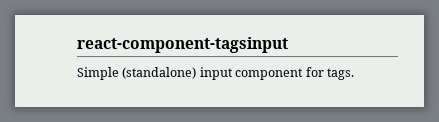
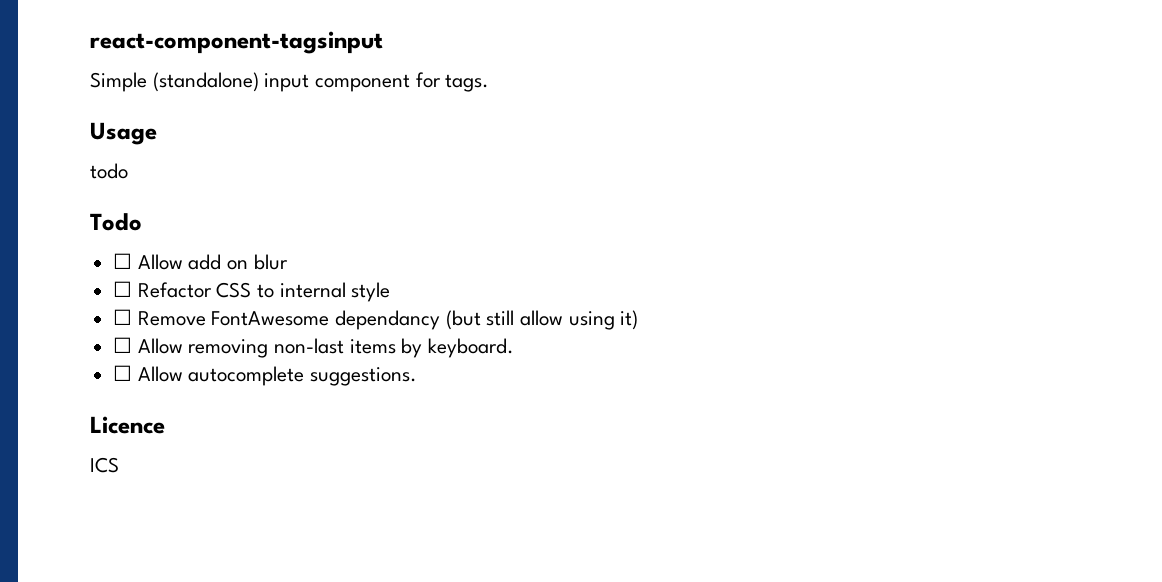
+ Usage
+ todo
+ Todo
+ ☐ Allow add on blur
+ ☐ Refactor CSS to internal style
+ ☐ Remove FontAwesome dependancy (but still allow using it)
+ ☐ Allow removing non-last items by keyboard.
+ ☐ Allow autocomplete suggestions.
+ Licence
+ ICS

